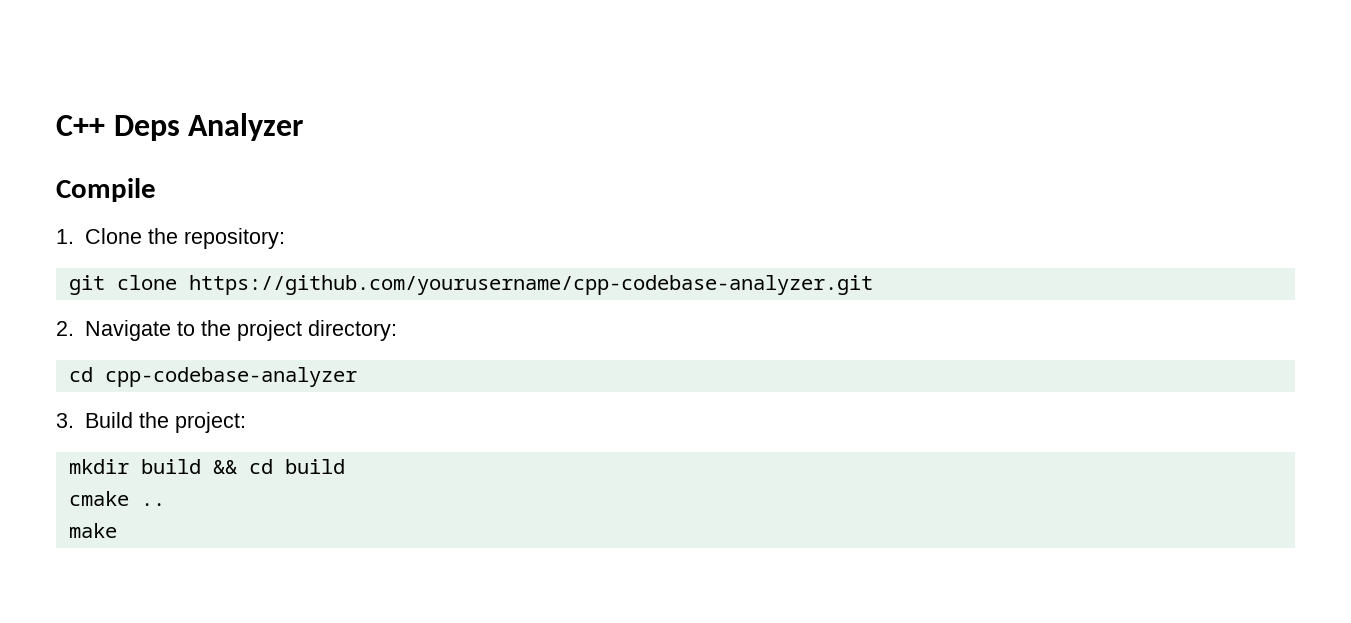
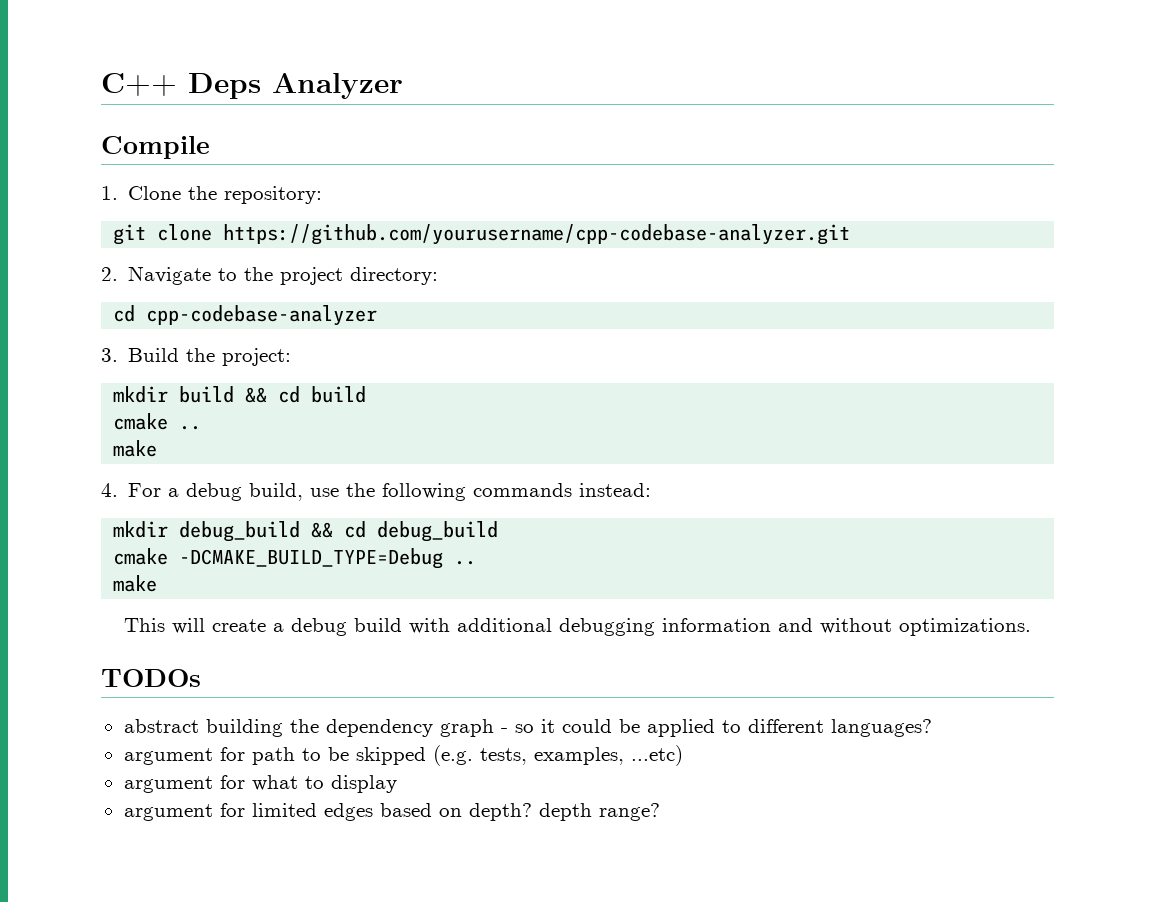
+ 4. For a debug build, use the following commands instead:
+ mkdir debug_build && cd debug_build
+ cmake -DCMAKE_BUILD_TYPE=Debug ..
+ make
+ This will create a debug build with additional debugging information and without optimizations.
+ TODOs
+ abstract building the dependency graph - so it could be applied to different languages?
+ argument for path to be skipped (e.g. tests, examples, ...etc)
+ argument for what to display
+ argument for limited edges based on depth? depth range?

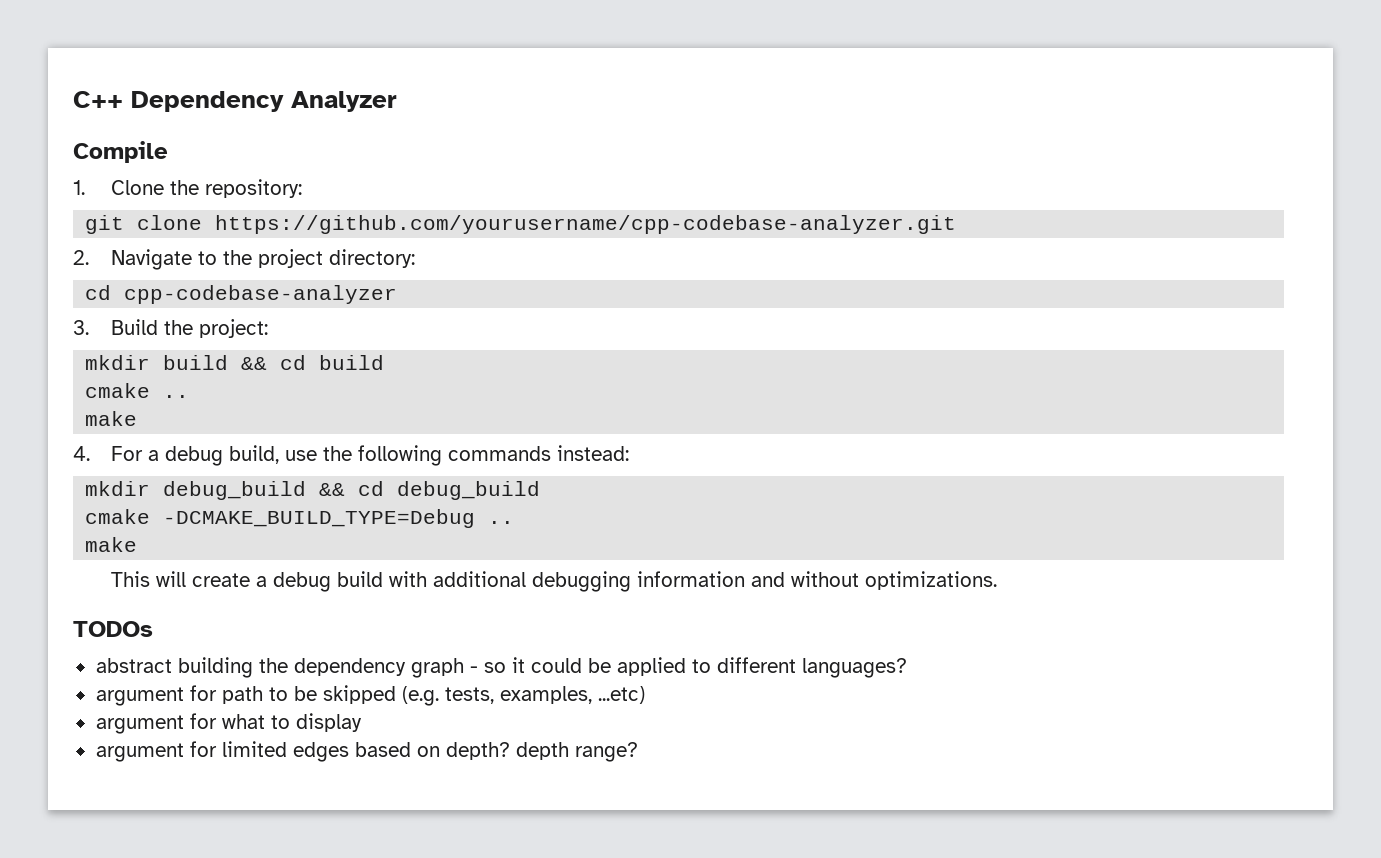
- C++ Deps Analyzer
+ C++ Dependency Analyzer

